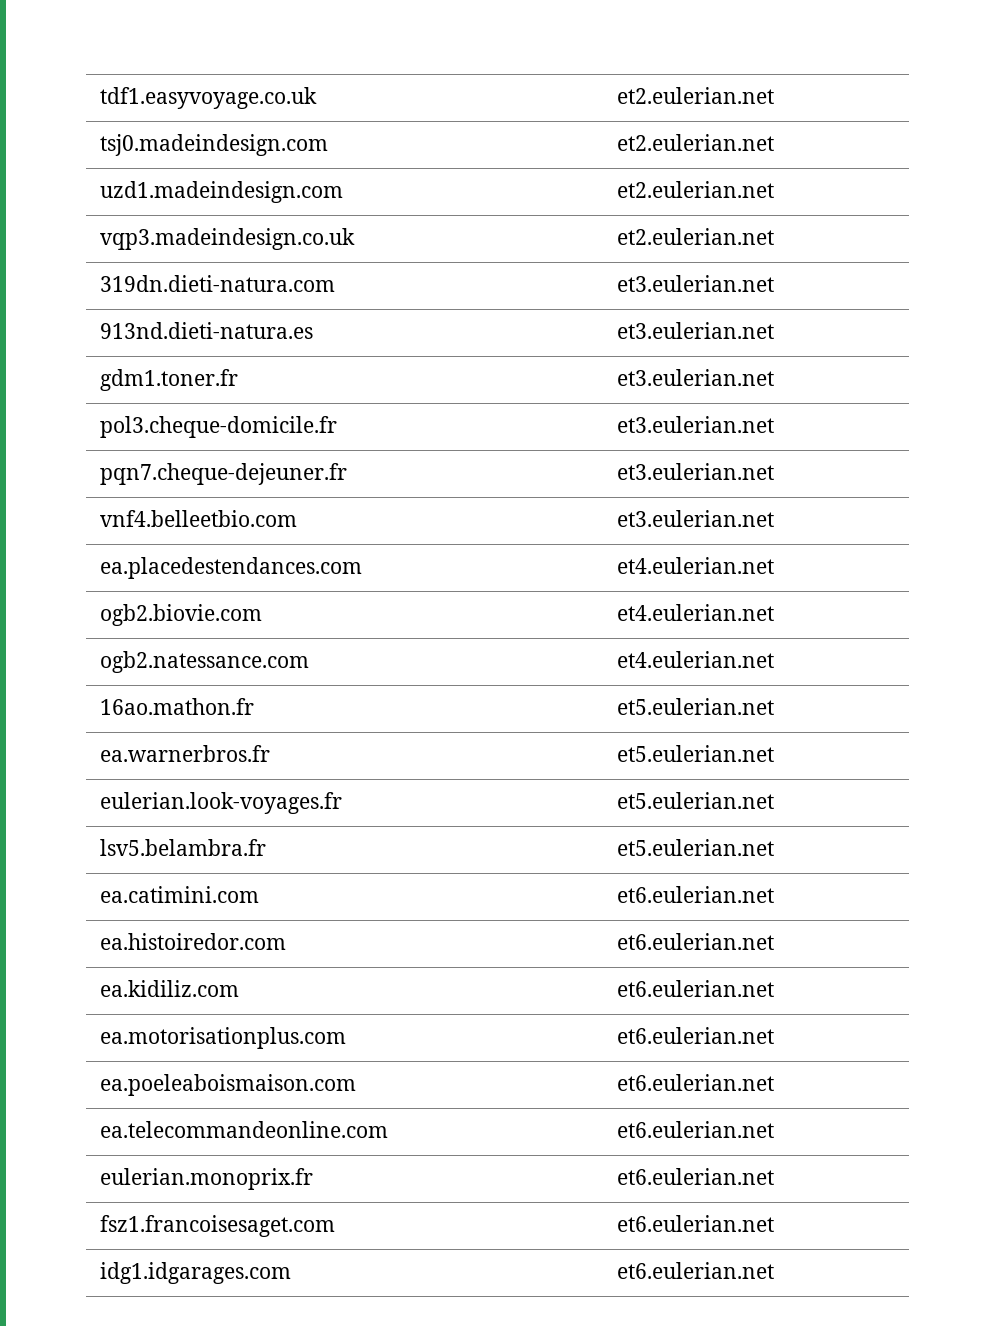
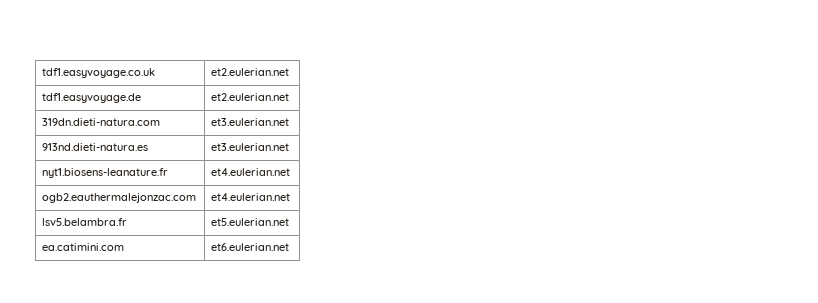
- tsj0.madeindesign.com | et2.eulerian.net
- uzd1.madeindesign.com | et2.eulerian.net
- vqp3.madeindesign.co.uk | et2.eulerian.net
+ tdf1.easyvoyage.de | et2.eulerian.net
- gdm1.toner.fr | et3.eulerian.net
- pol3.cheque-domicile.fr | et3.eulerian.net
- pqn7.cheque-dejeuner.fr | et3.eulerian.net
- vnf4.belleetbio.com | et3.eulerian.net
- ea.placedestendances.com | et4.eulerian.net
- ogb2.biovie.com | et4.eulerian.net
- ogb2.natessance.com | et4.eulerian.net
- 16ao.mathon.fr | et5.eulerian.net
- ea.warnerbros.fr | et5.eulerian.net
- eulerian.look-voyages.fr | et5.eulerian.net
+ nyt1.biosens-leanature.fr | et4.eulerian.net
+ ogb2.eauthermalejonzac.com | et4.eulerian.net
  lsv5.belambra.fr | et5.eulerian.net
  ea.catimini.com | et6.eulerian.net
- ea.histoiredor.com | et6.eulerian.net
- ea.kidiliz.com | et6.eulerian.net
- ea.motorisationplus.com | et6.eulerian.net
- ea.poeleaboismaison.com | et6.eulerian.net
- ea.telecommandeonline.com | et6.eulerian.net
- eulerian.monoprix.fr | et6.eulerian.net
- fsz1.francoisesaget.com | et6.eulerian.net
- idg1.idgarages.com | et6.eulerian.net

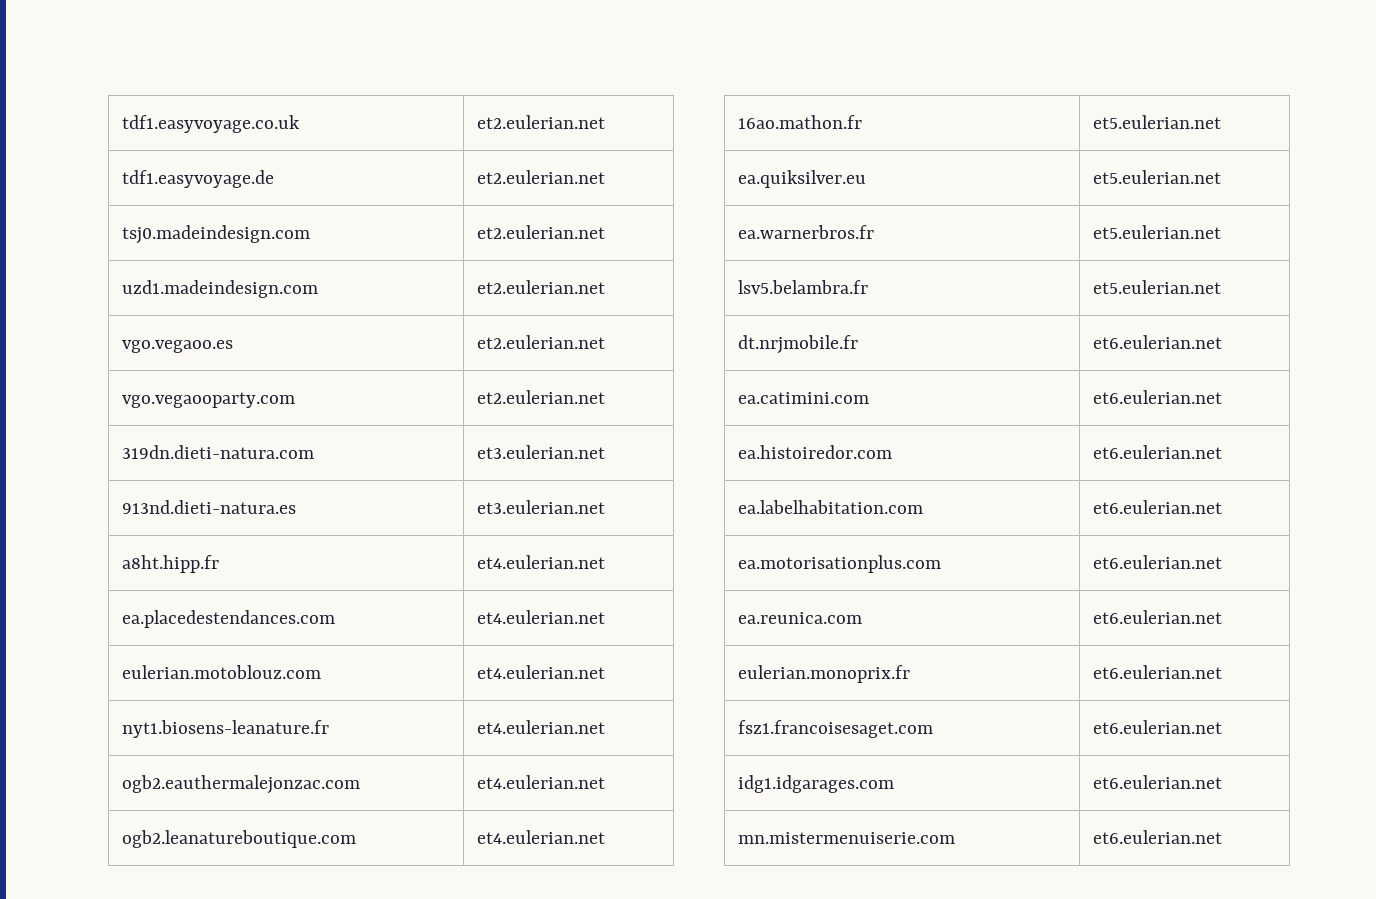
+ tsj0.madeindesign.com | et2.eulerian.net
+ uzd1.madeindesign.com | et2.eulerian.net
+ vgo.vegaoo.es | et2.eulerian.net
+ vgo.vegaooparty.com | et2.eulerian.net
  319dn.dieti-natura.com | et3.eulerian.net
  913nd.dieti-natura.es | et3.eulerian.net
+ a8ht.hipp.fr | et4.eulerian.net
+ ea.placedestendances.com | et4.eulerian.net
+ eulerian.motoblouz.com | et4.eulerian.net
  nyt1.biosens-leanature.fr | et4.eulerian.net
  ogb2.eauthermalejonzac.com | et4.eulerian.net
+ ogb2.leanatureboutique.com | et4.eulerian.net
+ 16ao.mathon.fr | et5.eulerian.net
+ ea.quiksilver.eu | et5.eulerian.net
+ ea.warnerbros.fr | et5.eulerian.net
+ dt.nrjmobile.fr | et6.eulerian.net
+ ea.histoiredor.com | et6.eulerian.net
+ ea.labelhabitation.com | et6.eulerian.net
+ ea.motorisationplus.com | et6.eulerian.net
+ ea.reunica.com | et6.eulerian.net
+ eulerian.monoprix.fr | et6.eulerian.net
+ fsz1.francoisesaget.com | et6.eulerian.net
+ idg1.idgarages.com | et6.eulerian.net
+ mn.mistermenuiserie.com | et6.eulerian.net

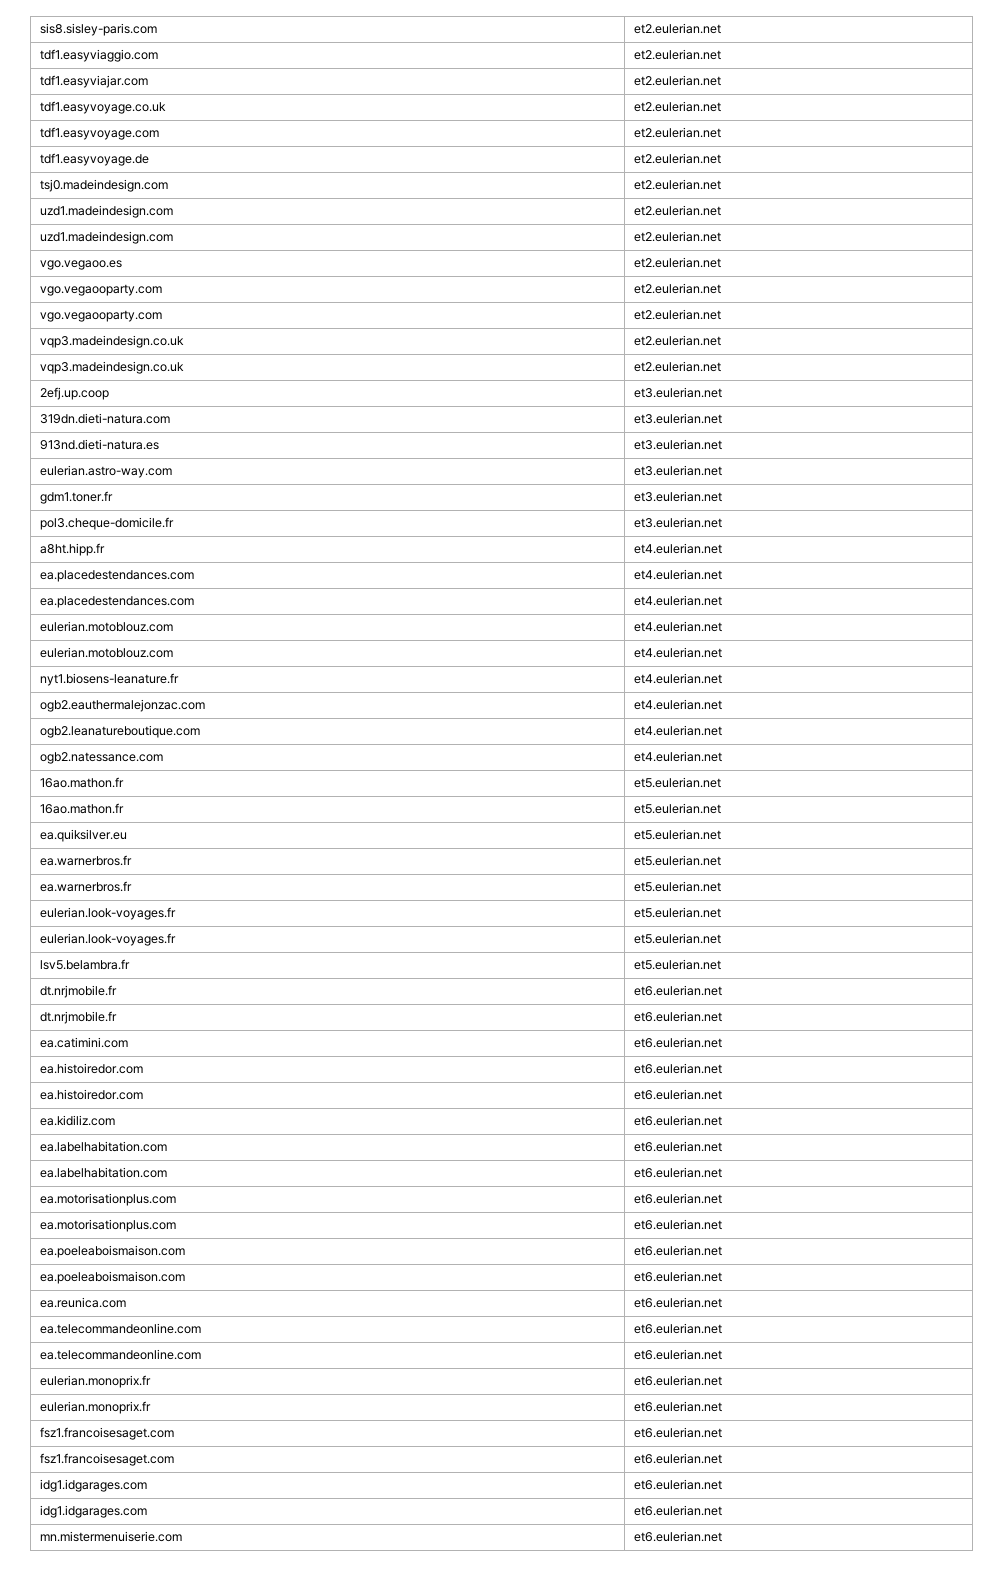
+ sis8.sisley-paris.com | et2.eulerian.net
+ tdf1.easyviaggio.com | et2.eulerian.net
+ tdf1.easyviajar.com | et2.eulerian.net
+ tdf1.easyvoyage.com | et2.eulerian.net
  tsj0.madeindesign.com | et2.eulerian.net
+ uzd1.madeindesign.com | et2.eulerian.net
  vgo.vegaoo.es | et2.eulerian.net
  vgo.vegaooparty.com | et2.eulerian.net
+ vgo.vegaooparty.com | et2.eulerian.net
+ vqp3.madeindesign.co.uk | et2.eulerian.net
+ vqp3.madeindesign.co.uk | et2.eulerian.net
+ 2efj.up.coop | et3.eulerian.net
  319dn.dieti-natura.com | et3.eulerian.net
  913nd.dieti-natura.es | et3.eulerian.net
+ eulerian.astro-way.com | et3.eulerian.net
+ gdm1.toner.fr | et3.eulerian.net
+ pol3.cheque-domicile.fr | et3.eulerian.net
  a8ht.hipp.fr | et4.eulerian.net
  ea.placedestendances.com | et4.eulerian.net
+ ea.placedestendances.com | et4.eulerian.net
+ eulerian.motoblouz.com | et4.eulerian.net
+ ogb2.natessance.com | et4.eulerian.net
+ 16ao.mathon.fr | et5.eulerian.net
  ea.quiksilver.eu | et5.eulerian.net
  ea.warnerbros.fr | et5.eulerian.net
+ ea.warnerbros.fr | et5.eulerian.net
+ eulerian.look-voyages.fr | et5.eulerian.net
+ eulerian.look-voyages.fr | et5.eulerian.net
  lsv5.belambra.fr | et5.eulerian.net
+ dt.nrjmobile.fr | et6.eulerian.net
  ea.catimini.com | et6.eulerian.net
  ea.histoiredor.com | et6.eulerian.net
+ ea.histoiredor.com | et6.eulerian.net
+ ea.kidiliz.com | et6.eulerian.net
+ ea.labelhabitation.com | et6.eulerian.net
  ea.labelhabitation.com | et6.eulerian.net
  ea.motorisationplus.com | et6.eulerian.net
+ ea.motorisationplus.com | et6.eulerian.net
+ ea.poeleaboismaison.com | et6.eulerian.net
+ ea.poeleaboismaison.com | et6.eulerian.net
  ea.reunica.com | et6.eulerian.net
+ ea.telecommandeonline.com | et6.eulerian.net
+ ea.telecommandeonline.com | et6.eulerian.net
+ eulerian.monoprix.fr | et6.eulerian.net
  eulerian.monoprix.fr | et6.eulerian.net
  fsz1.francoisesaget.com | et6.eulerian.net
+ fsz1.francoisesaget.com | et6.eulerian.net
+ idg1.idgarages.com | et6.eulerian.net

